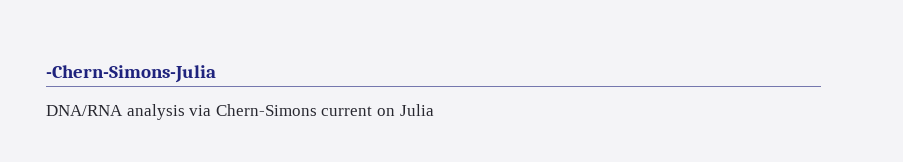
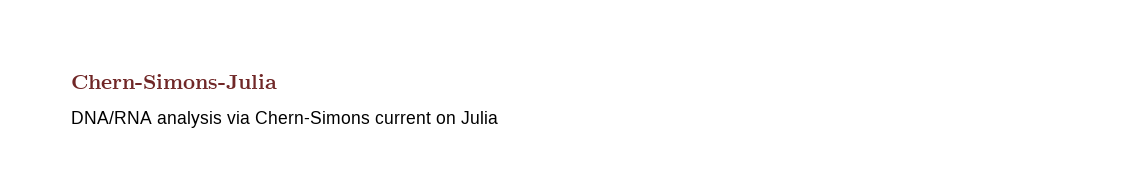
- -Chern-Simons-Julia
+ Chern-Simons-Julia

